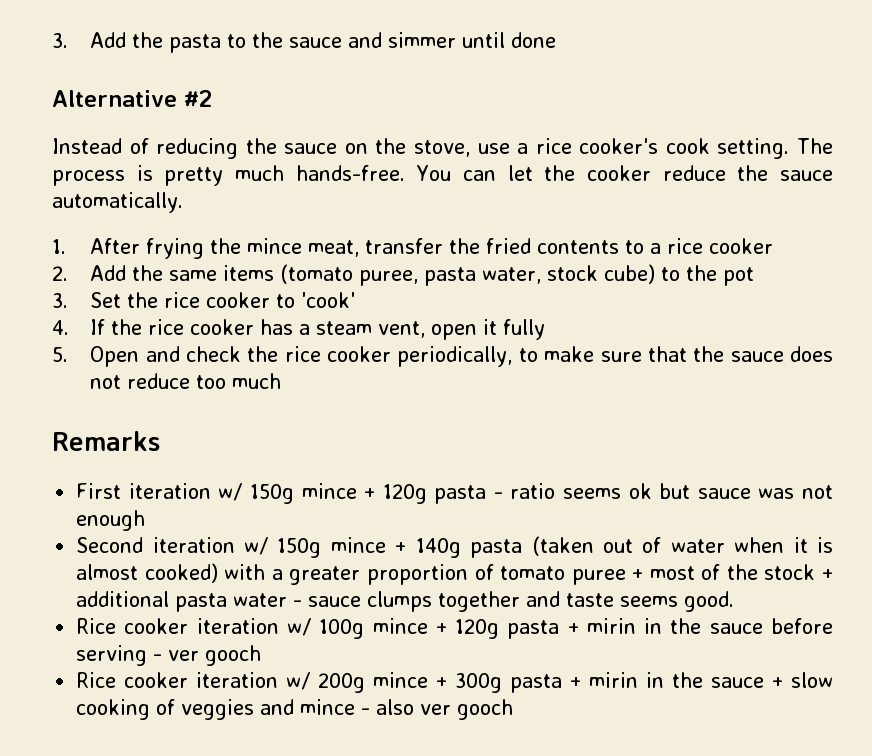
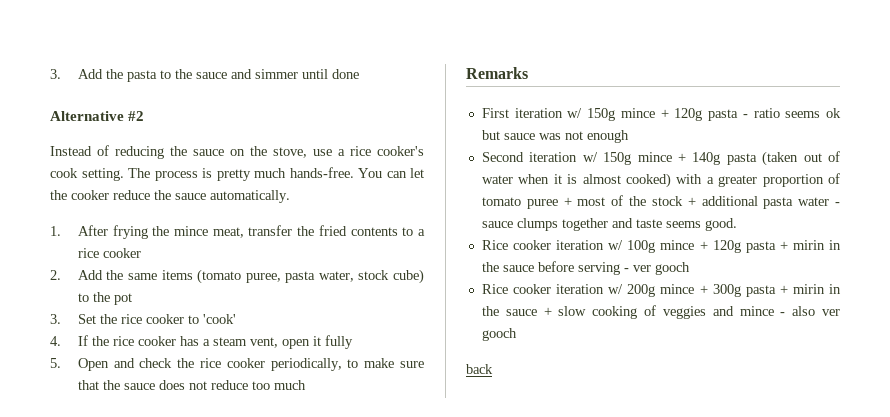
+ back

